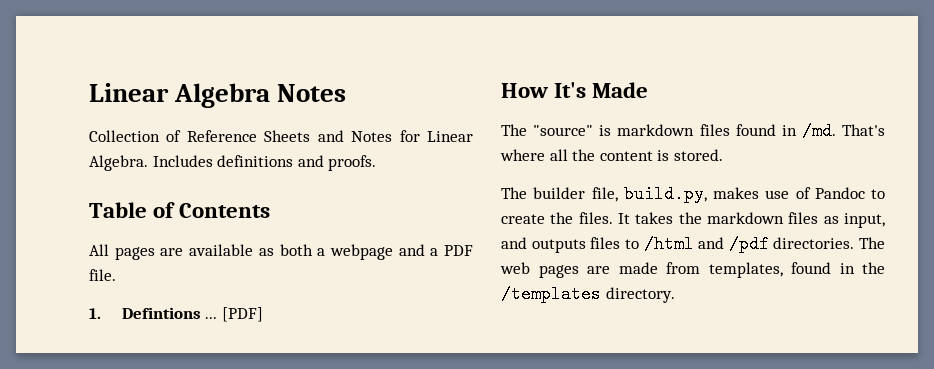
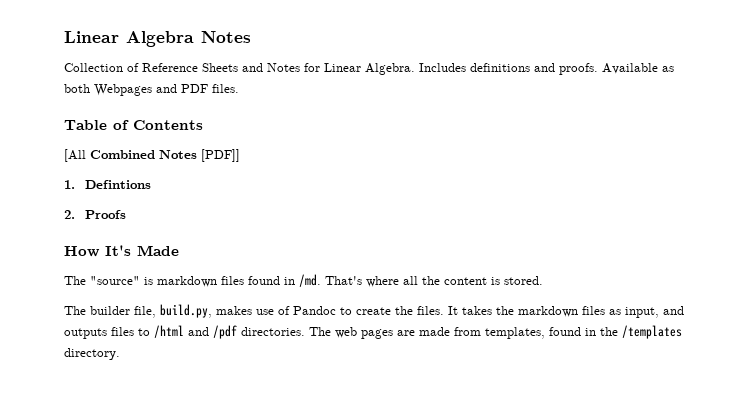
- Includes definitions and proofs.
+ Includes definitions and proofs. Available as both Webpages and PDF files.
  Table of Contents
- All pages are available as both a webpage and a PDF file.
+ [All Combined Notes [PDF]]
- 1. Defintions ... [PDF]
+ 1. Defintions
+ 2. Proofs

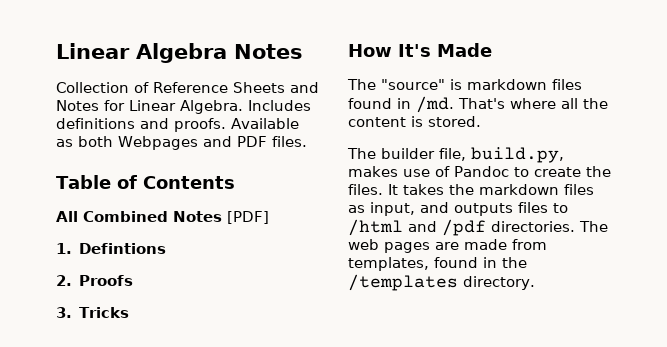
- [All Combined Notes [PDF]]
+ All Combined Notes [PDF]
+ 3. Tricks

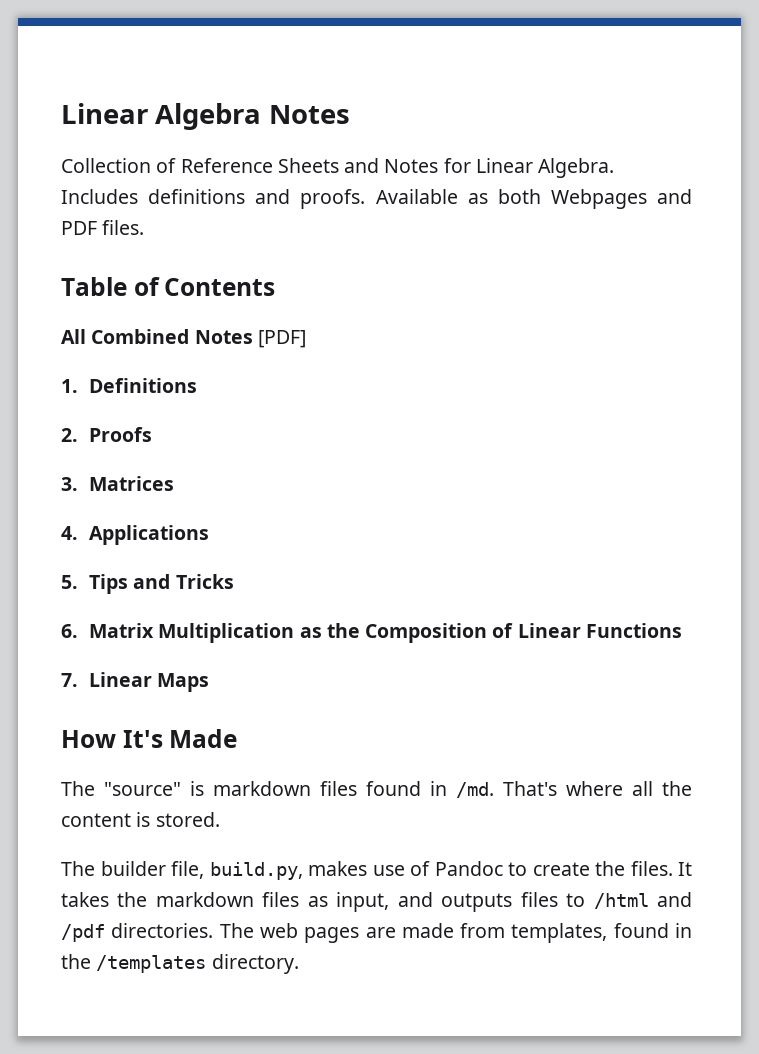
- 1. Defintions
+ 1. Definitions
- 3. Tricks
+ 3. Matrices
+ 4. Applications
+ 5. Tips and Tricks
+ 6. Matrix Multiplication as the Composition of Linear Functions
+ 7. Linear Maps

